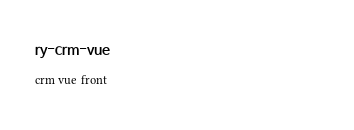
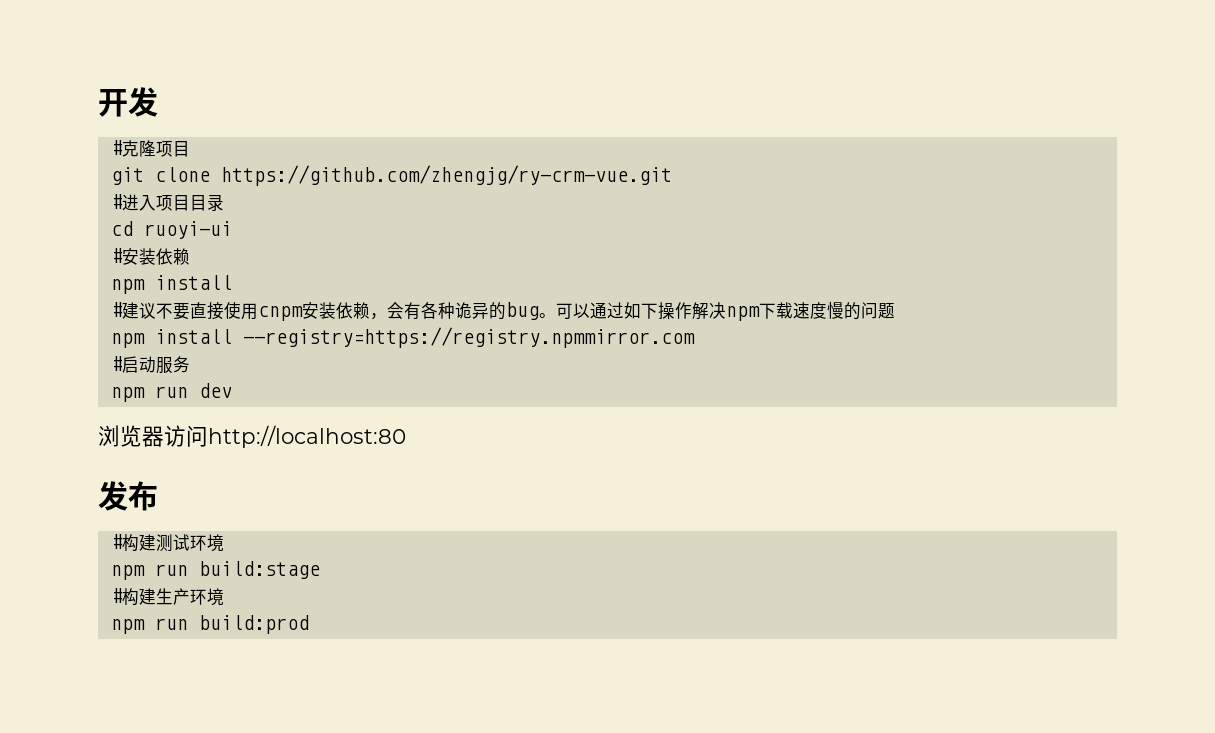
- ry-crm-vue
- crm vue front
+ 开发
+ #克隆项目
+ git clone https://github.com/zhengjg/ry-crm-vue.git
+ #进入项目目录
+ cd ruoyi-ui
+ #安装依赖
+ npm install
+ #建议不要直接使用cnpm安装依赖，会有各种诡异的bug。可以通过如下操作解决npm下载速度慢的问题
+ npm install --registry=https://registry.npmmirror.com
+ #启动服务
+ npm run dev
+ 浏览器访问http://localhost:80
+ 发布
+ #构建测试环境
+ npm run build:stage
+ #构建生产环境
+ npm run build:prod

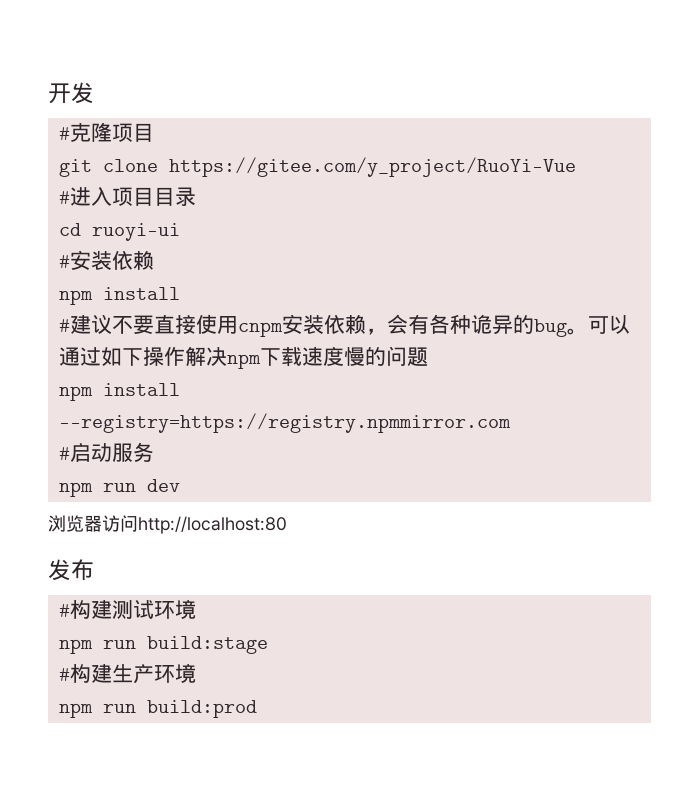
- git clone https://github.com/zhengjg/ry-crm-vue.git
+ git clone https://gitee.com/y_project/RuoYi-Vue

